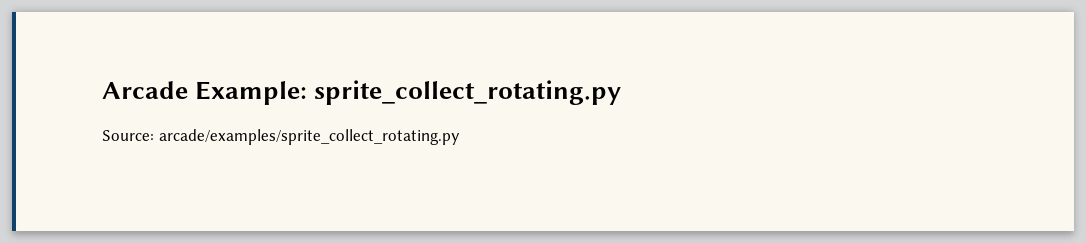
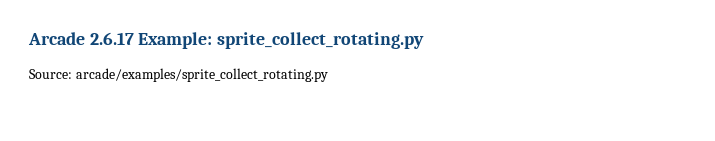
- Arcade Example: sprite_collect_rotating.py
+ Arcade 2.6.17 Example: sprite_collect_rotating.py

